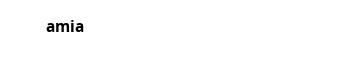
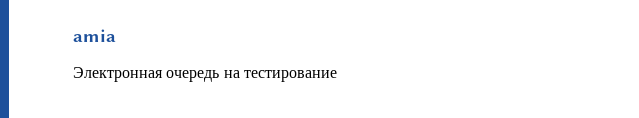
+ Электронная очередь на тестирование

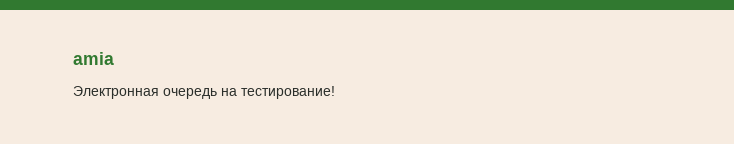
- Электронная очередь на тестирование
+ Электронная очередь на тестирование!

